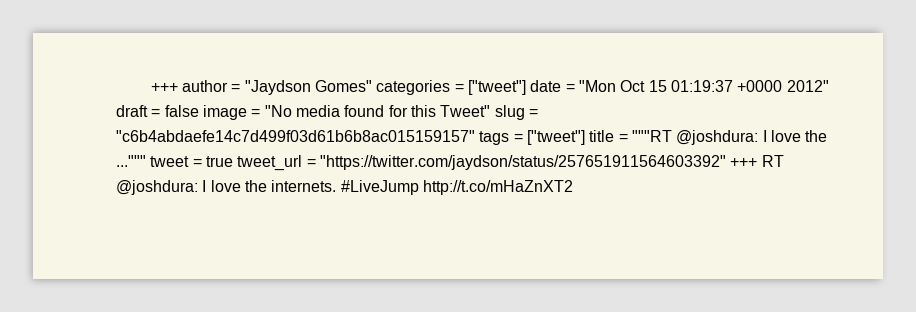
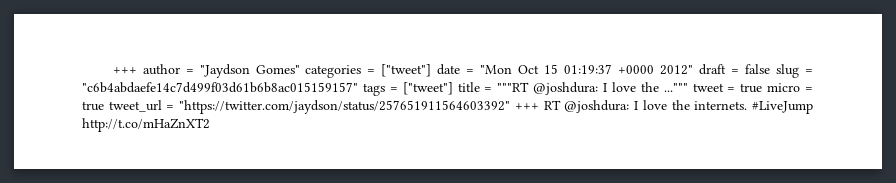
- +++ author = "Jaydson Gomes" categories = ["tweet"] date = "Mon Oct 15 01:19:37 +0000 2012" draft = false image = "No media found for this Tweet" slug = "c6b4abdaefe14c7d499f03d61b6b8ac015159157" tags = ["tweet"] title = """RT @joshdura: I love the ...""" tweet = true tweet_url = "https://twitter.com/jaydson/status/257651911564603392" +++ RT @joshdura: I love the internets.
+ +++ author = "Jaydson Gomes" categories = ["tweet"] date = "Mon Oct 15 01:19:37 +0000 2012" draft = false slug = "c6b4abdaefe14c7d499f03d61b6b8ac015159157" tags = ["tweet"] title = """RT @joshdura: I love the ...""" tweet = true micro = true tweet_url = "https://twitter.com/jaydson/status/257651911564603392" +++ RT @joshdura: I love the internets.

